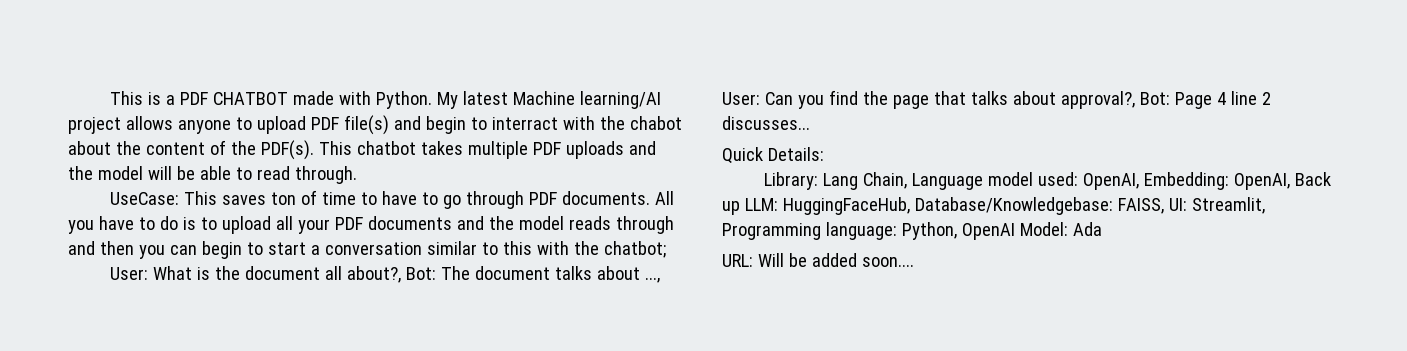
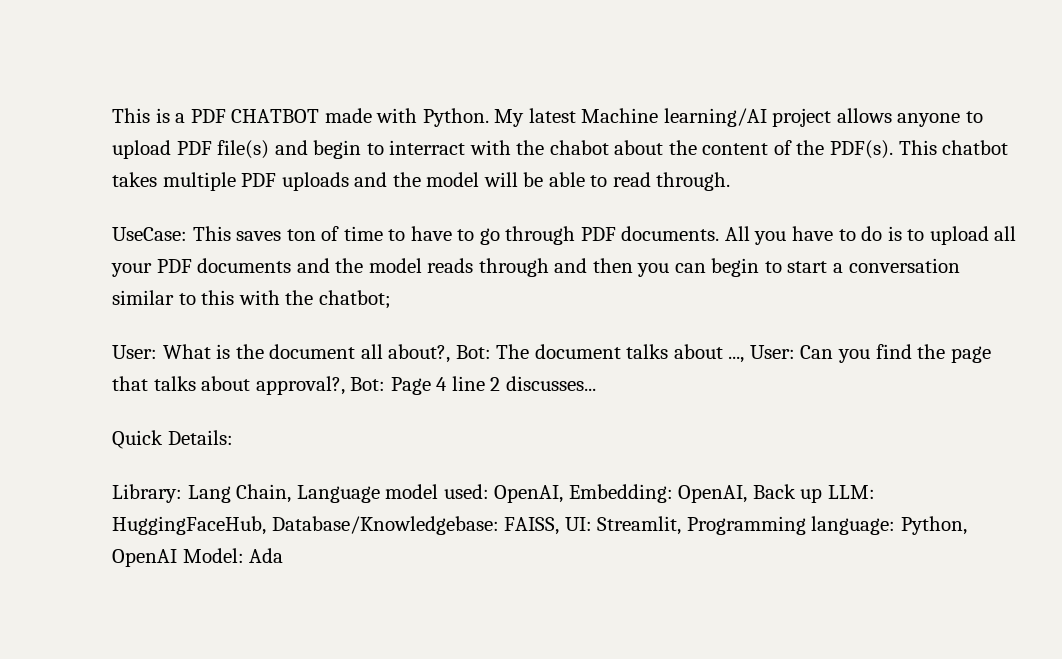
- URL: Will be added soon....

